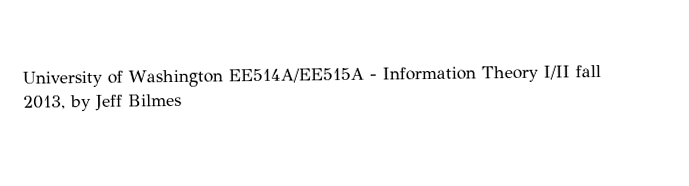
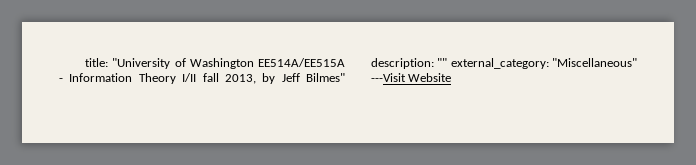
- University of Washington EE514A/EE515A - Information Theory I/II fall 2013, by Jeff Bilmes
+ title: "University of Washington EE514A/EE515A - Information Theory I/II fall 2013, by Jeff Bilmes" description: "" external_category: "Miscellaneous" ---Visit Website

